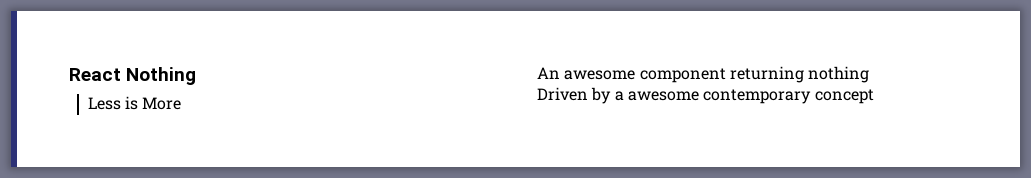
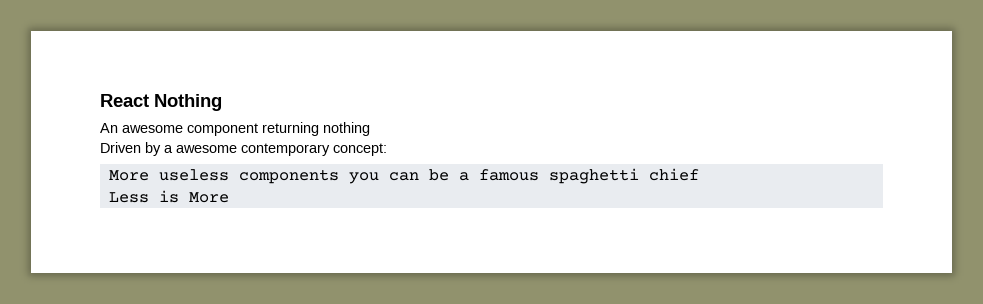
- Less is More
- Driven by a awesome contemporary concept
+ Driven by a awesome contemporary concept:
+ More useless components you can be a famous spaghetti chief
+ Less is More

